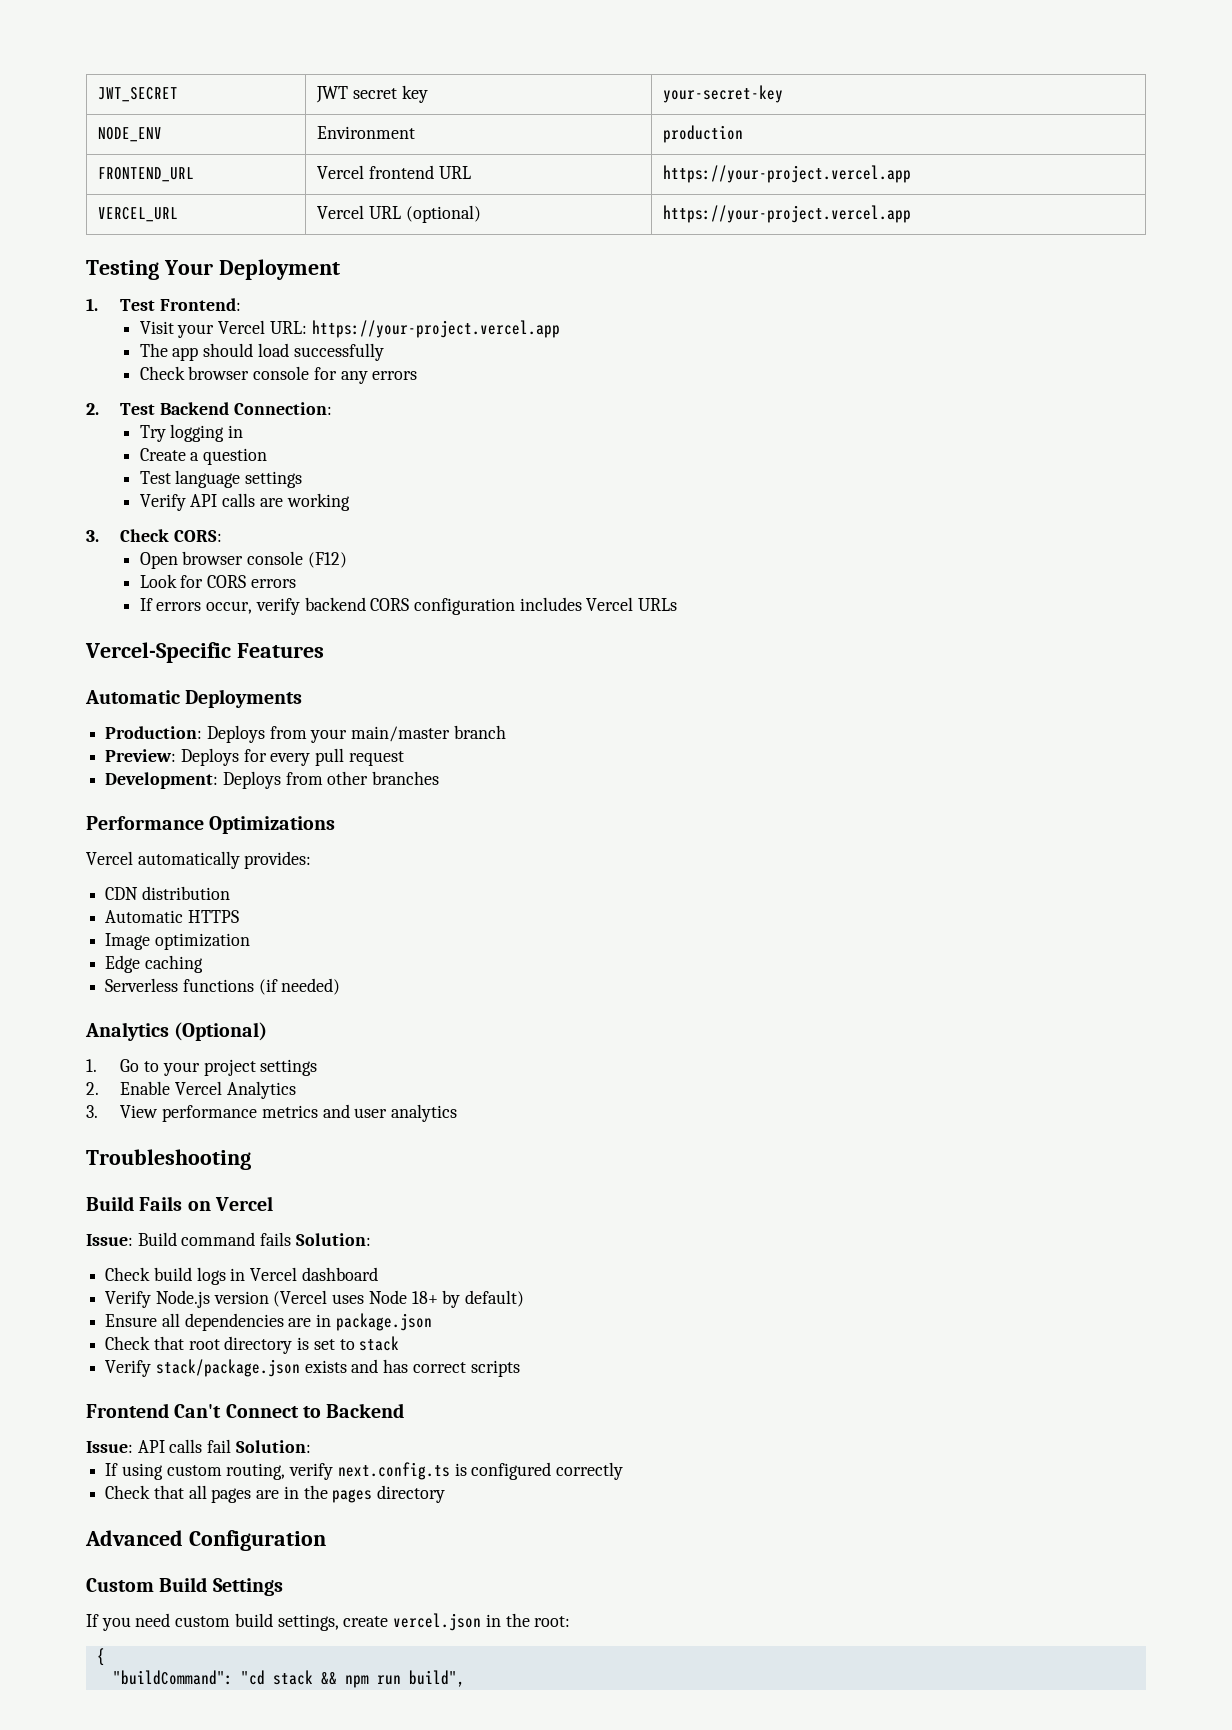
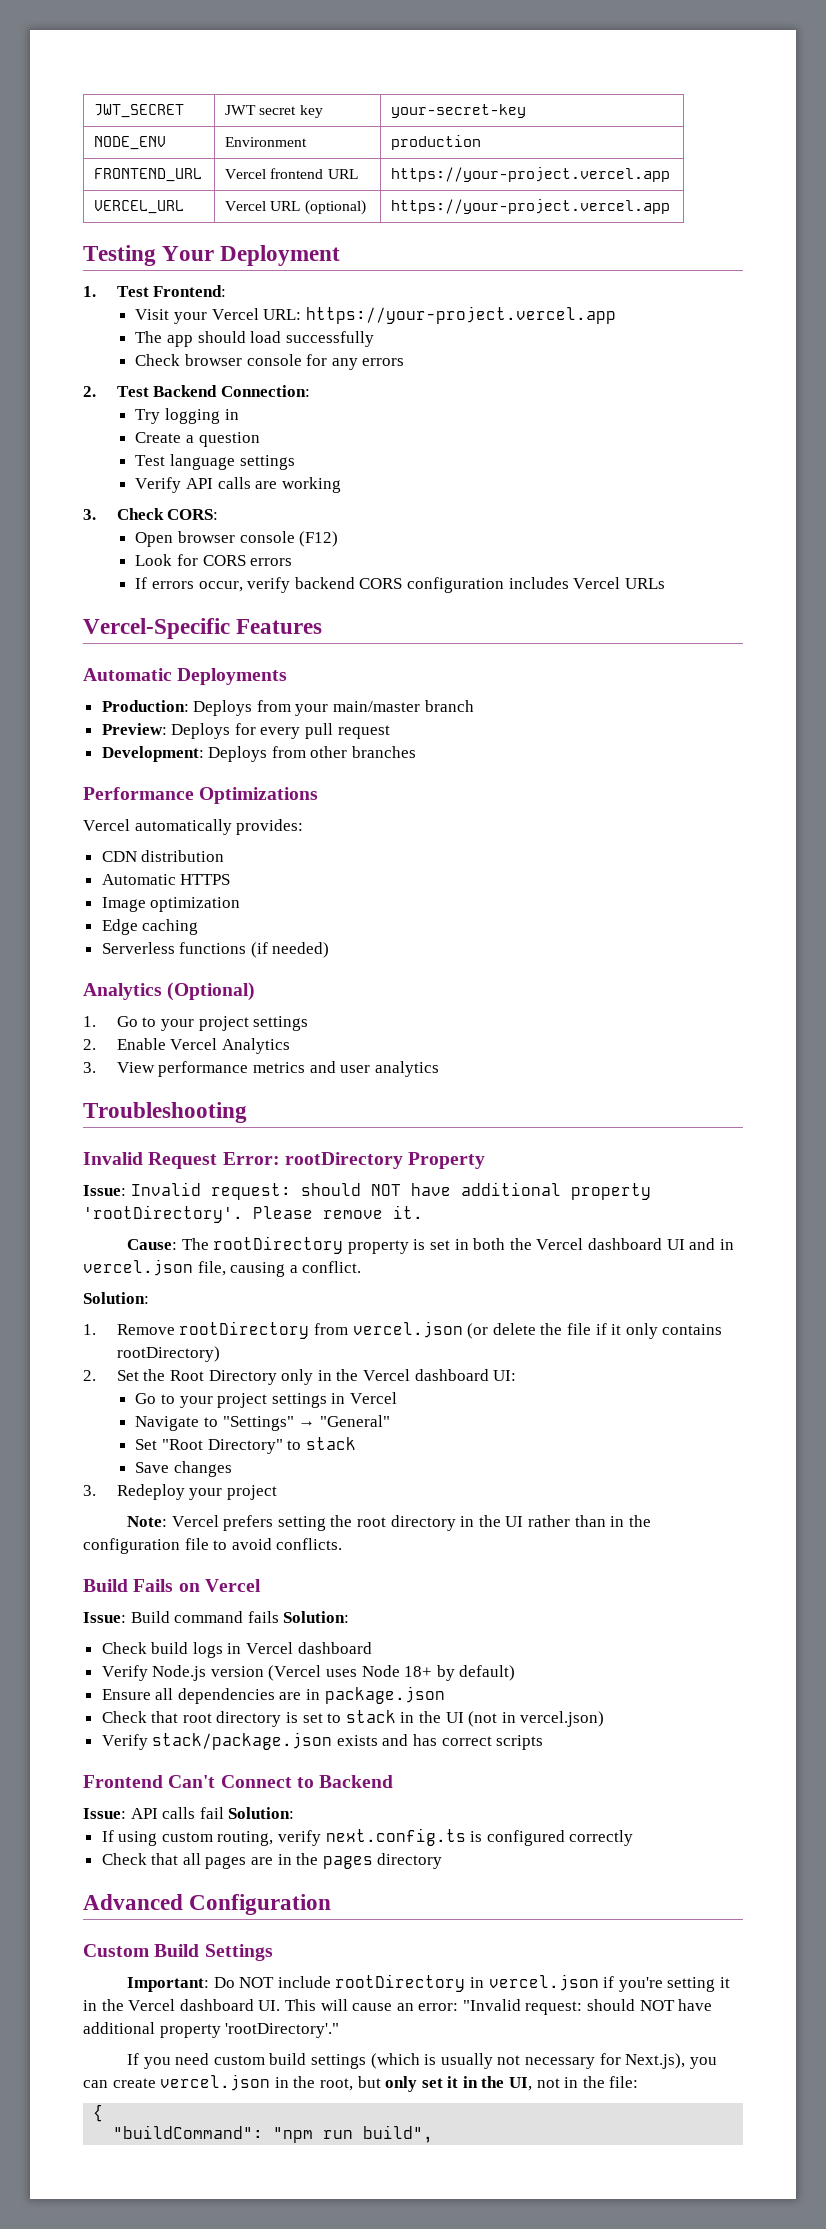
+ Invalid Request Error: rootDirectory Property
+ Issue: Invalid request: should NOT have additional property 'rootDirectory'. Please remove it.
+ Cause: The rootDirectory property is set in both the Vercel dashboard UI and in vercel.json file, causing a conflict.
+ Solution:
+ 1. Remove rootDirectory from vercel.json (or delete the file if it only contains rootDirectory)
+ 2. Set the Root Directory only in the Vercel dashboard UI:
+ Go to your project settings in Vercel
+ Navigate to "Settings" → "General"
+ Set "Root Directory" to stack
+ Save changes
+ 3. Redeploy your project
+ Note: Vercel prefers setting the root directory in the UI rather than in the configuration file to avoid conflicts.
- Check that root directory is set to stack
+ Check that root directory is set to stack in the UI (not in vercel.json)
+ Important: Do NOT include rootDirectory in vercel.json if you're setting it in the Vercel dashboard UI. This will cause an error: "Invalid request: should NOT have additional property 'rootDirectory'."
- If you need custom build settings, create vercel.json in the root:
+ If you need custom build settings (which is usually not necessary for Next.js), you can create vercel.json in the root, but only set it in the UI, not in the file:
  {
- "buildCommand": "cd stack && npm run build",
+ "buildCommand": "npm run build",

